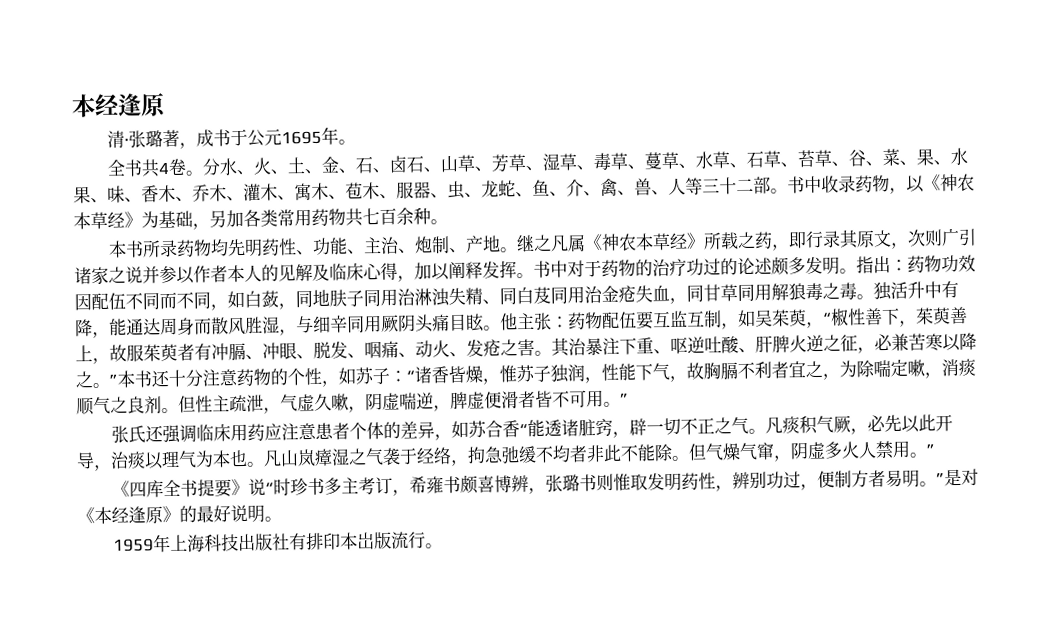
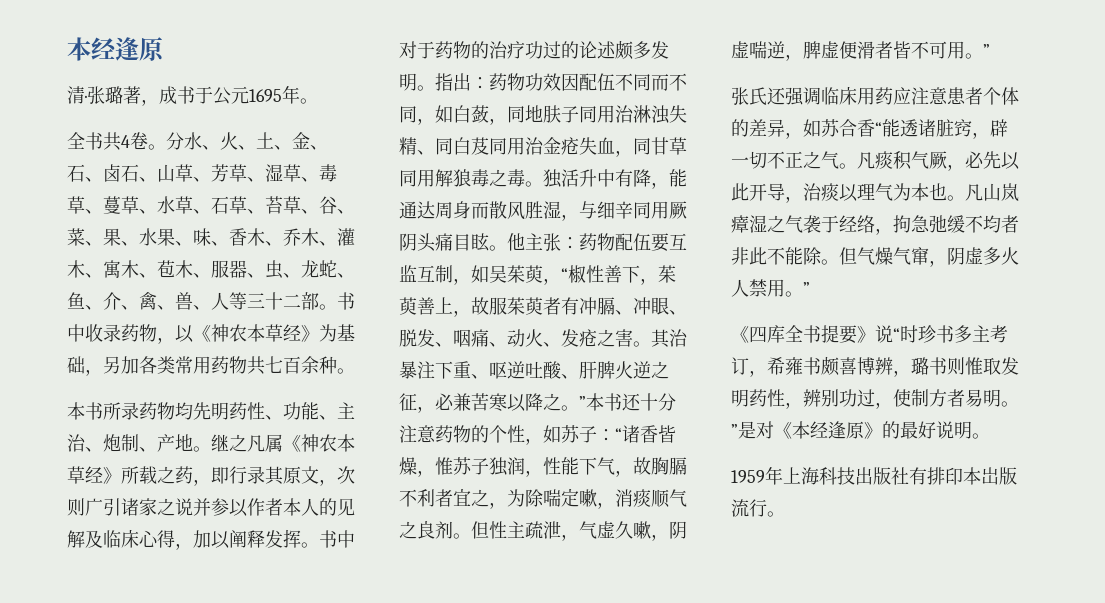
- 《四库全书提要》说“时珍书多主考订，希雍书颇喜博辨，张璐书则惟取发明药性，辨别功过，便制方者易明。”是对《本经逢原》的最好说明。
+ 《四库全书提要》说“时珍书多主考订，希雍书颇喜博辨，璐书则惟取发明药性，辨别功过，使制方者易明。”是对《本经逢原》的最好说明。

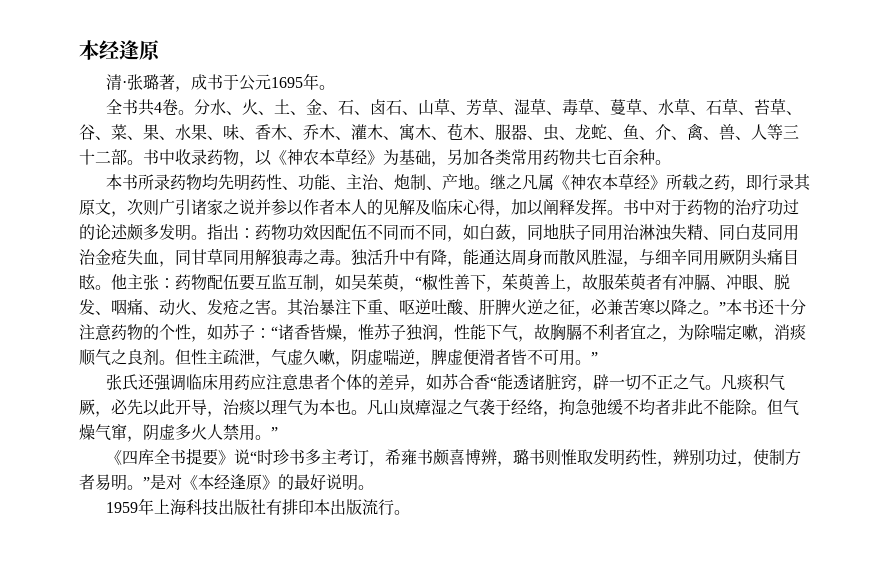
- 1959年上海科技出版社有排印本岀版流行。
+ 1959年上海科技出版社有排印本出版流行。

